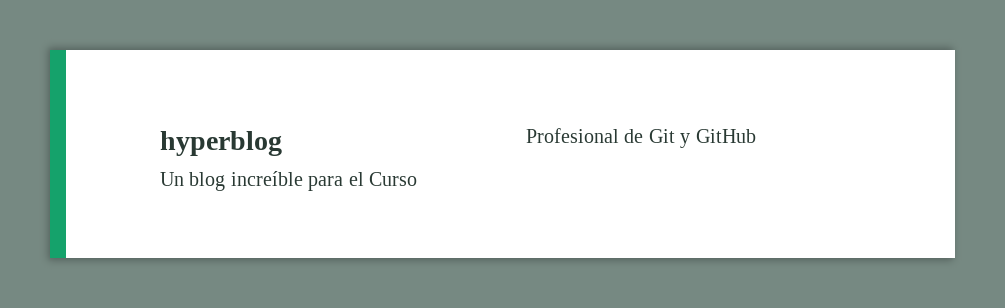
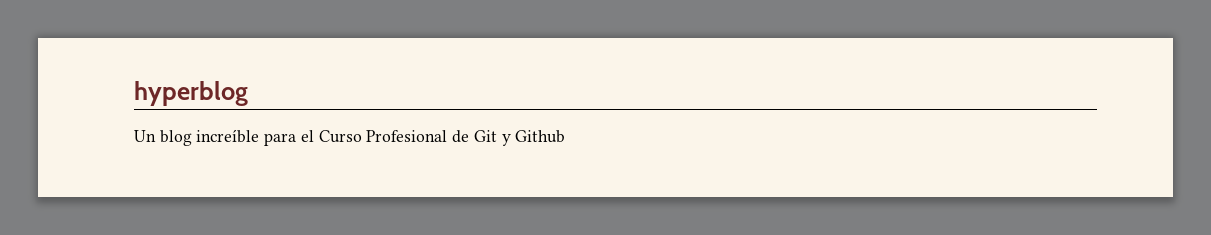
- Un blog increíble para el Curso Profesional de Git y GitHub
+ Un blog increíble para el Curso Profesional de Git y Github

